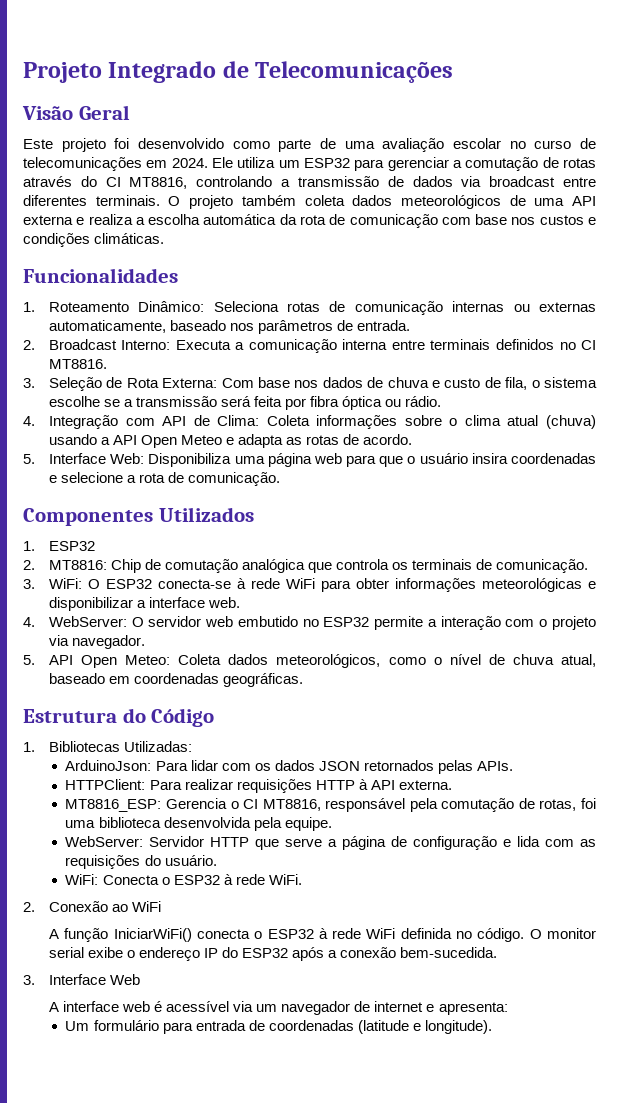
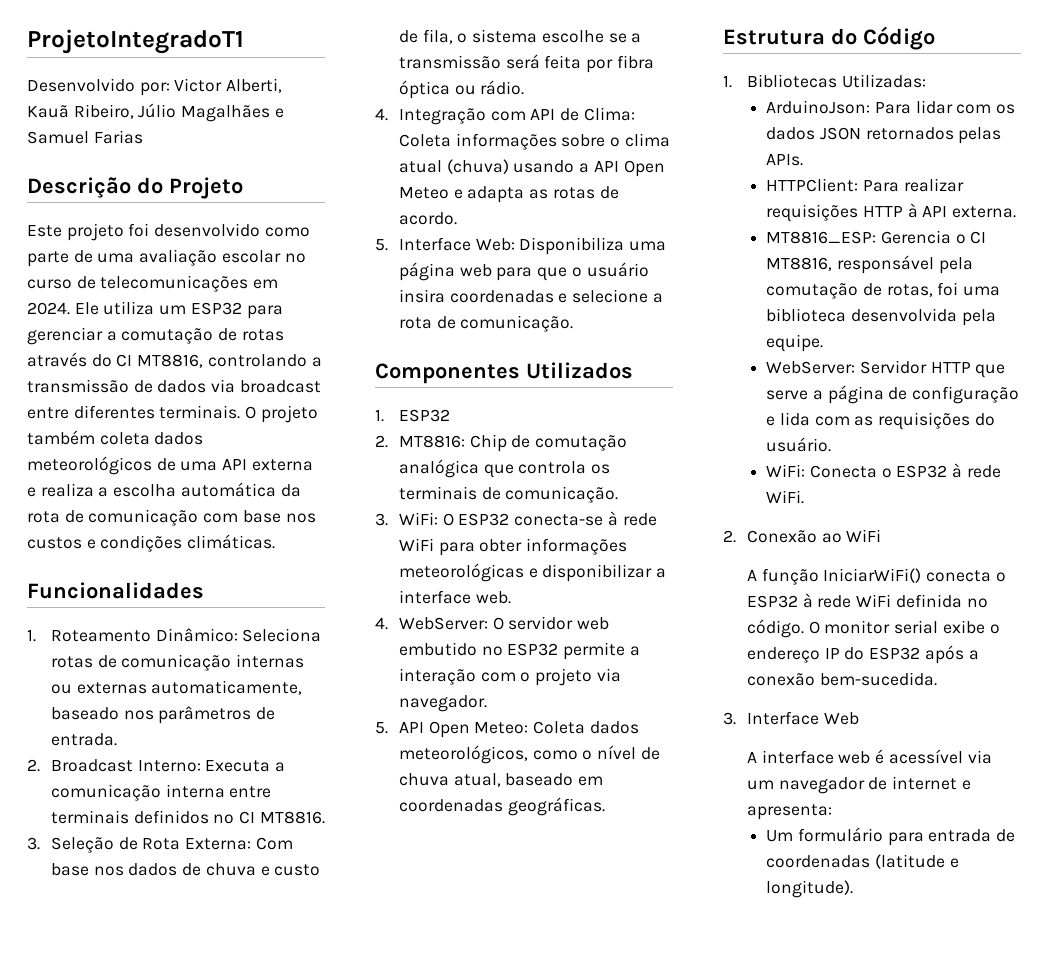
- Projeto Integrado de Telecomunicações
- Visão Geral
+ ProjetoIntegradoT1
+ Desenvolvido por: Victor Alberti, Kauã Ribeiro, Júlio Magalhães e Samuel Farias
+ Descrição do Projeto

